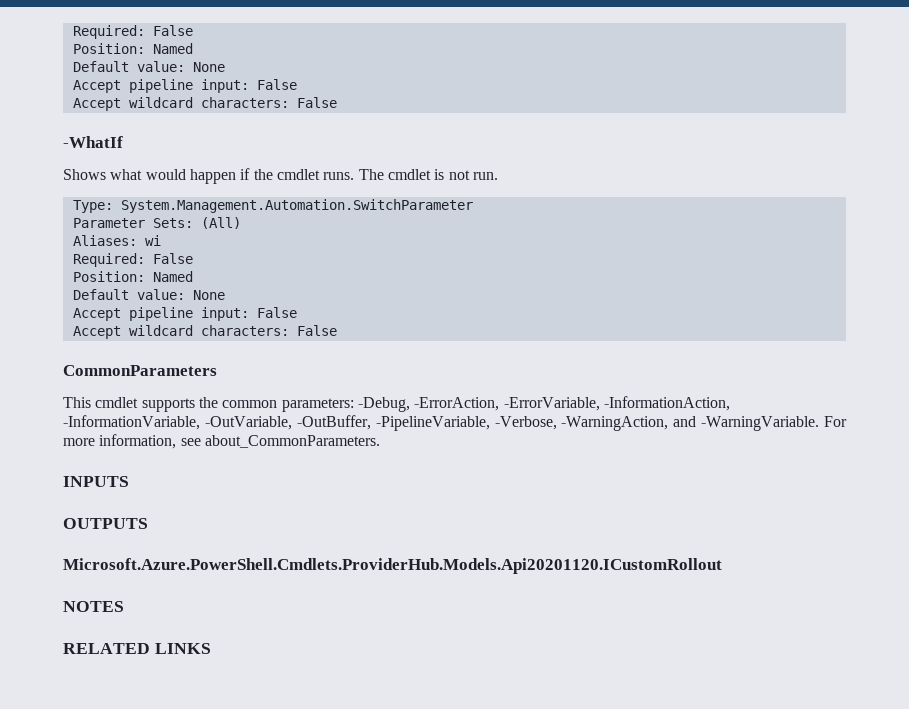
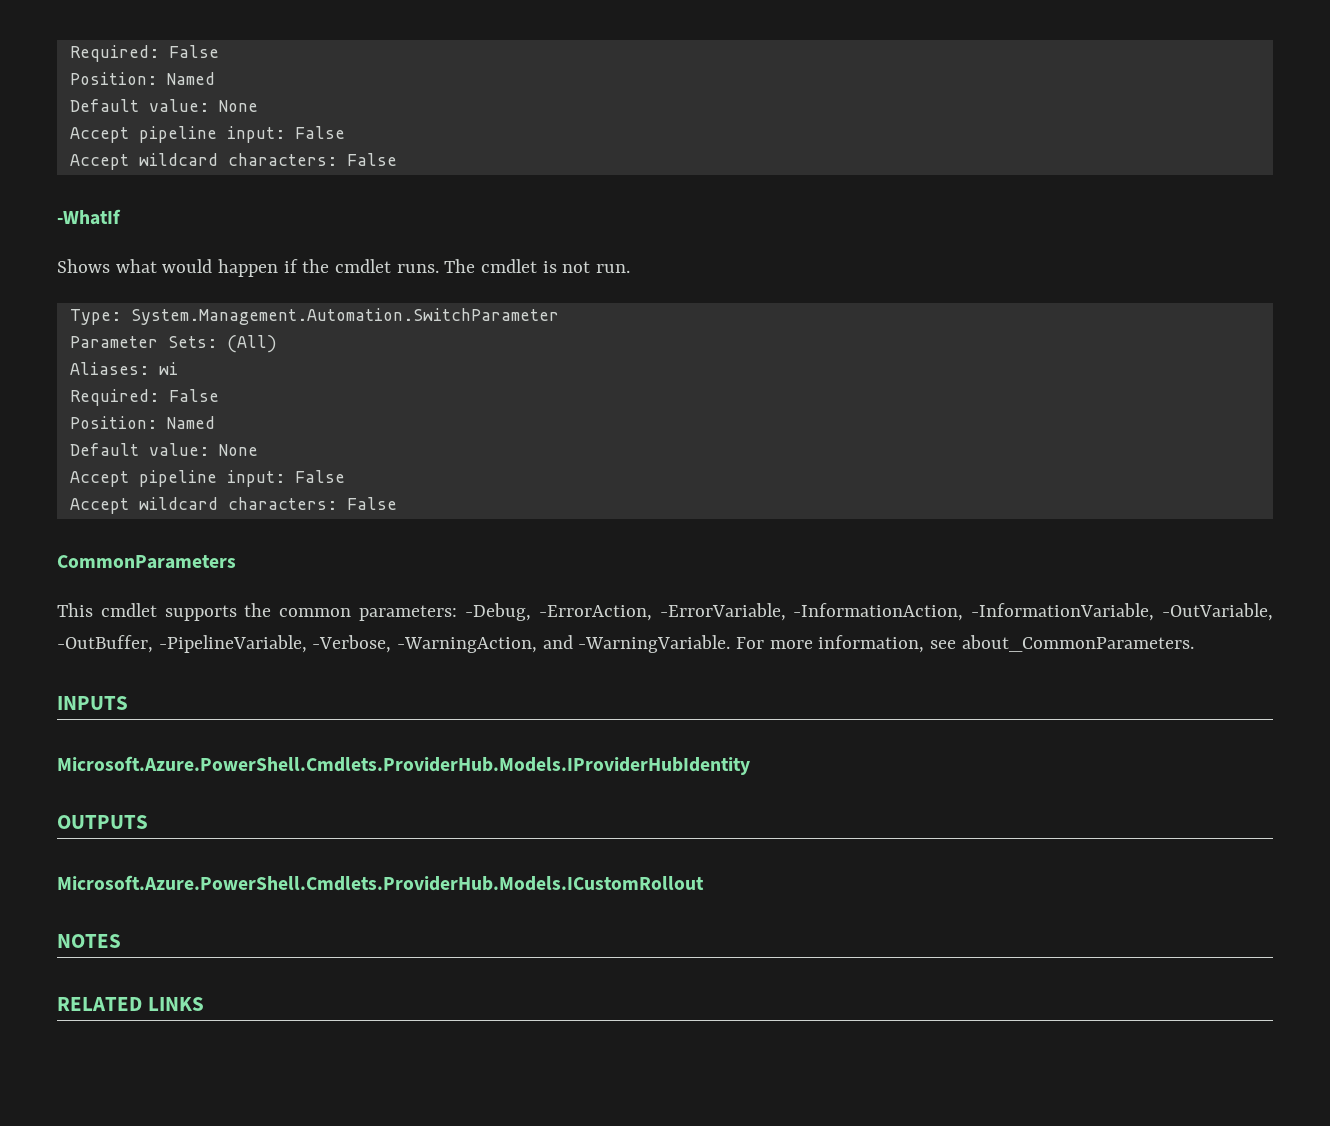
+ Microsoft.Azure.PowerShell.Cmdlets.ProviderHub.Models.IProviderHubIdentity
- Microsoft.Azure.PowerShell.Cmdlets.ProviderHub.Models.Api20201120.ICustomRollout
+ Microsoft.Azure.PowerShell.Cmdlets.ProviderHub.Models.ICustomRollout

